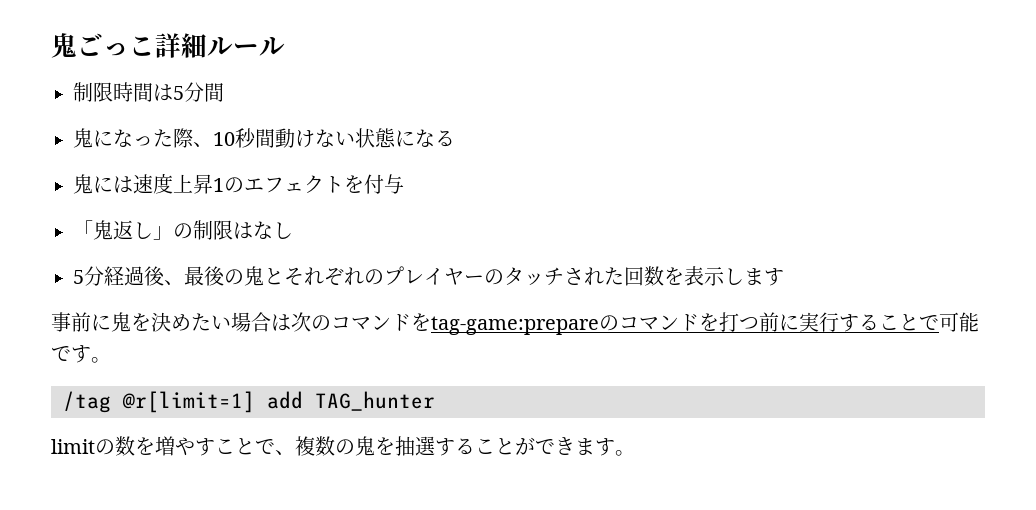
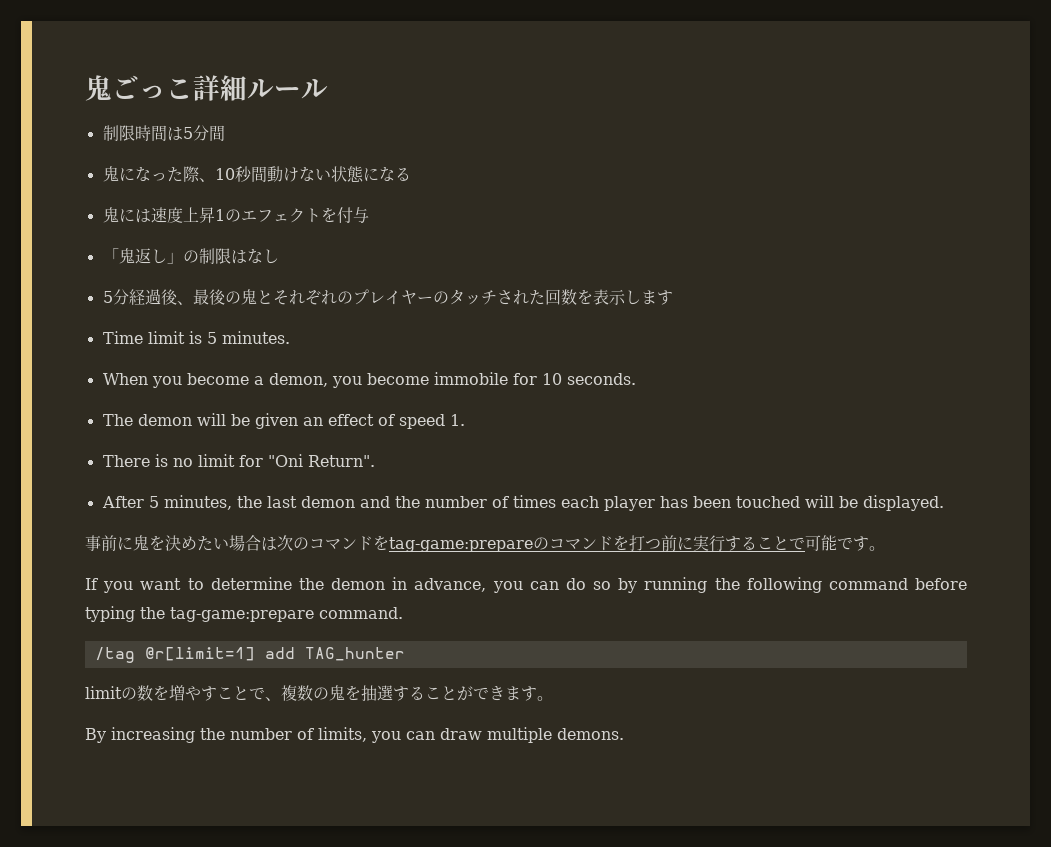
+ Time limit is 5 minutes.
+ When you become a demon, you become immobile for 10 seconds.
+ The demon will be given an effect of speed 1.
+ There is no limit for "Oni Return".
+ After 5 minutes, the last demon and the number of times each player has been touched will be displayed.
+ If you want to determine the demon in advance, you can do so by running the following command before typing the tag-game:prepare command.
+ By increasing the number of limits, you can draw multiple demons.

